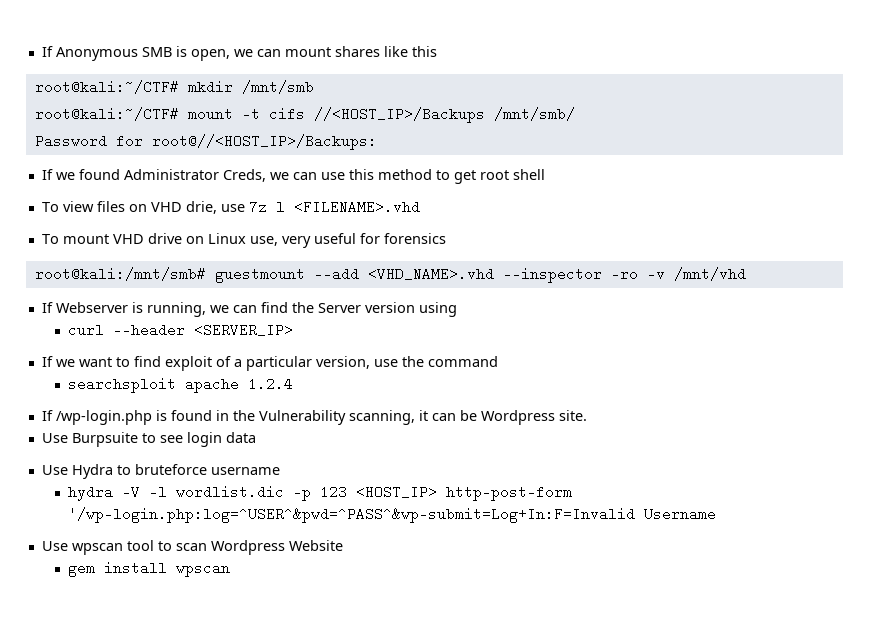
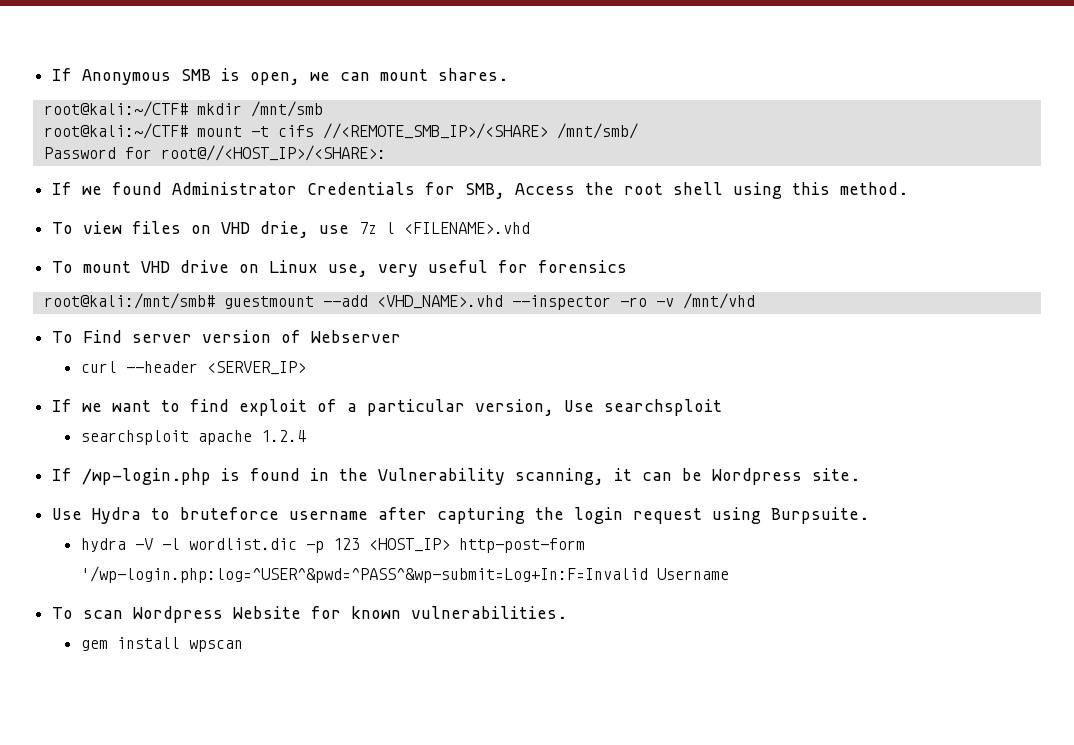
- If Anonymous SMB is open, we can mount shares like this
+ If Anonymous SMB is open, we can mount shares.
- root@kali:~/CTF# mount -t cifs //<HOST_IP>/Backups /mnt/smb/
+ root@kali:~/CTF# mount -t cifs //<REMOTE_SMB_IP>/<SHARE> /mnt/smb/
- Password for root@//<HOST_IP>/Backups:
+ Password for root@//<HOST_IP>/<SHARE>:
- If we found Administrator Creds, we can use this method to get root shell
+ If we found Administrator Credentials for SMB, Access the root shell using this method.
- If Webserver is running, we can find the Server version using
+ To Find server version of Webserver
- If we want to find exploit of a particular version, use the command
+ If we want to find exploit of a particular version, Use searchsploit
- Use Burpsuite to see login data
- Use Hydra to bruteforce username
+ Use Hydra to bruteforce username after capturing the login request using Burpsuite.
- Use wpscan tool to scan Wordpress Website
+ To scan Wordpress Website for known vulnerabilities.

